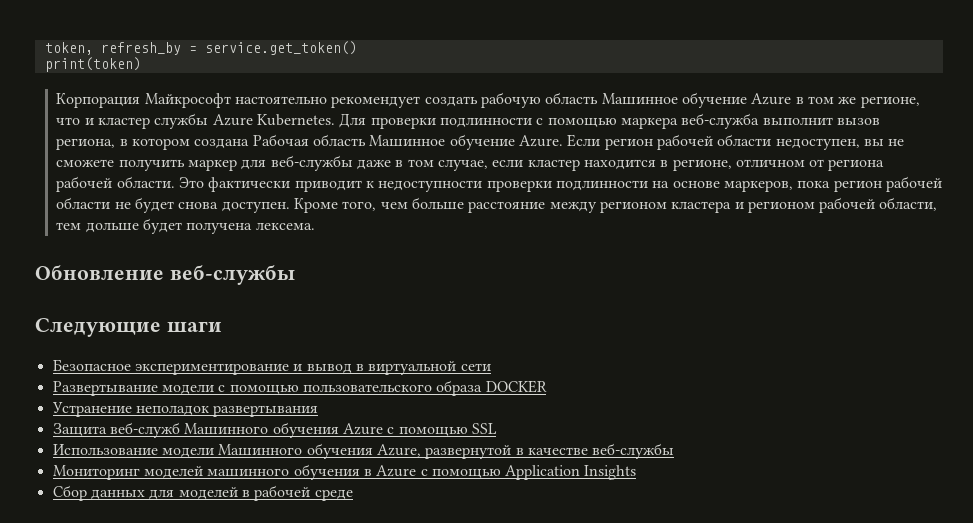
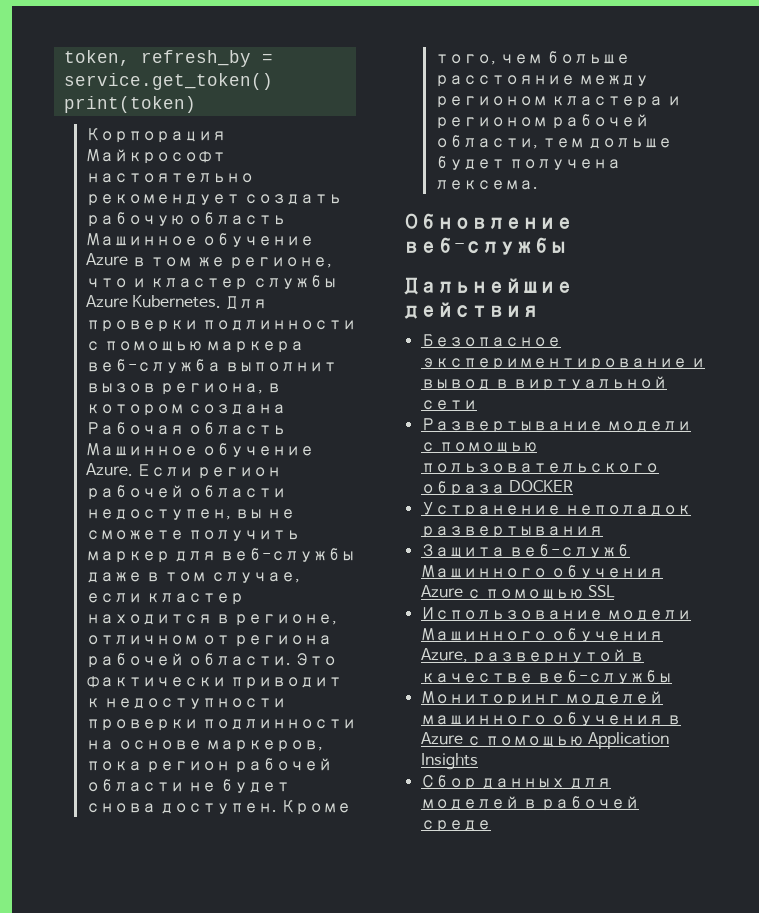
- Следующие шаги
+ Дальнейшие действия

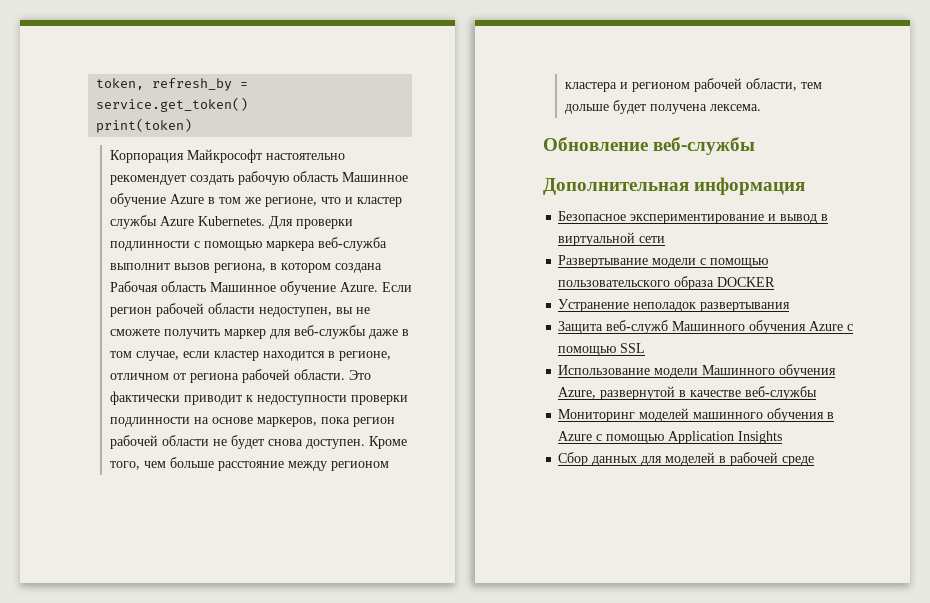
- Дальнейшие действия
+ Дополнительная информация

